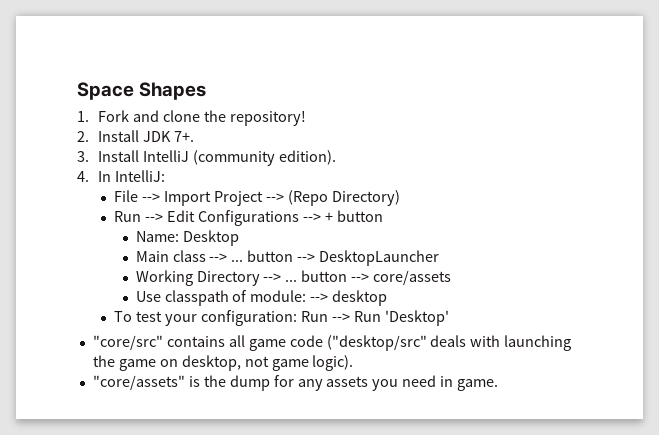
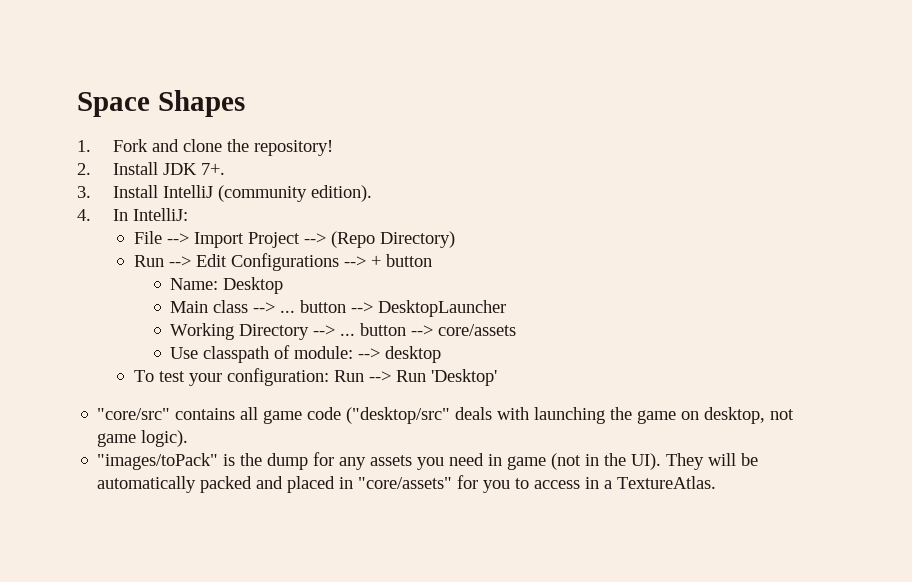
- "core/assets" is the dump for any assets you need in game.
+ "images/toPack" is the dump for any assets you need in game (not in the UI). They will be automatically packed and placed in "core/assets" for you to access in a TextureAtlas.

